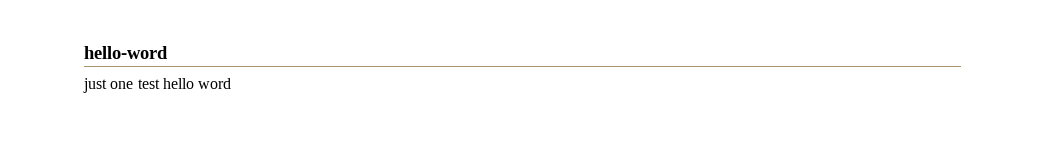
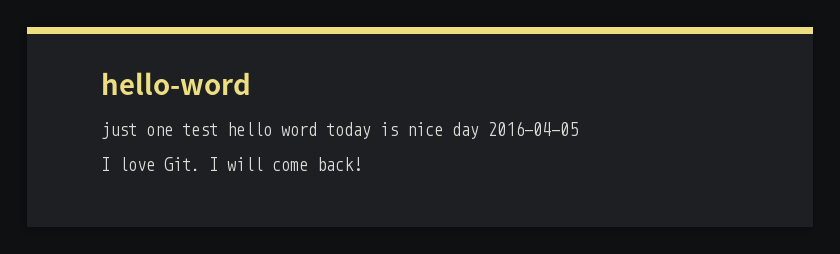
- just one test hello word
+ just one test hello word today is nice day 2016-04-05
+ I love Git. I will come back!

